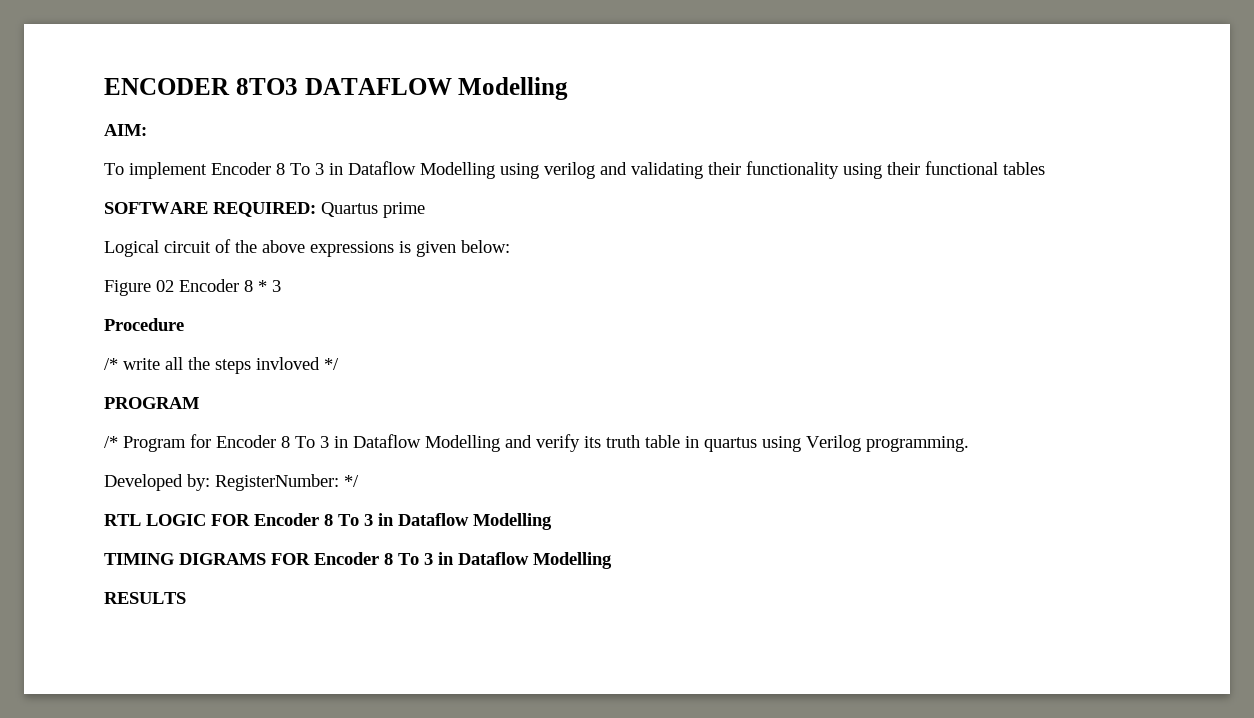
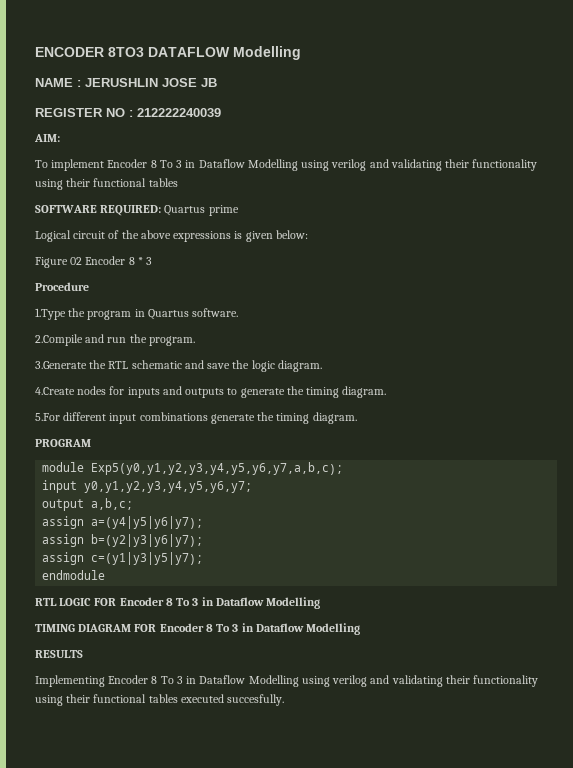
+ NAME : JERUSHLIN JOSE JB
+ REGISTER NO : 212222240039
- /* write all the steps invloved */
+ 1.Type the program in Quartus software.
+ 2.Compile and run the program.
+ 3.Generate the RTL schematic and save the logic diagram.
+ 4.Create nodes for inputs and outputs to generate the timing diagram.
+ 5.For different input combinations generate the timing diagram.
  PROGRAM
- /* Program for Encoder 8 To 3 in Dataflow Modelling and verify its truth table in quartus using Verilog programming.
- Developed by: RegisterNumber: */
+ module Exp5(y0,y1,y2,y3,y4,y5,y6,y7,a,b,c);
+ input y0,y1,y2,y3,y4,y5,y6,y7;
+ output a,b,c;
+ assign a=(y4|y5|y6|y7);
+ assign b=(y2|y3|y6|y7);
+ assign c=(y1|y3|y5|y7);
+ endmodule
- TIMING DIGRAMS FOR Encoder 8 To 3 in Dataflow Modelling
+ TIMING DIAGRAM FOR Encoder 8 To 3 in Dataflow Modelling
+ Implementing Encoder 8 To 3 in Dataflow Modelling using verilog and validating their functionality using their functional tables executed succesfully.

